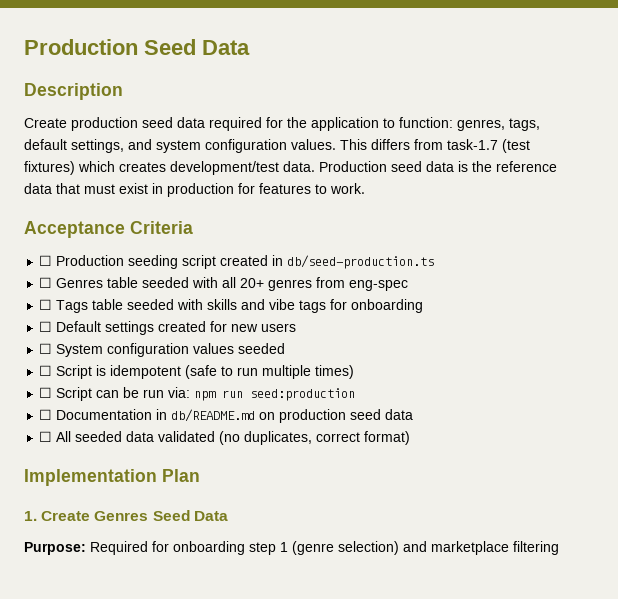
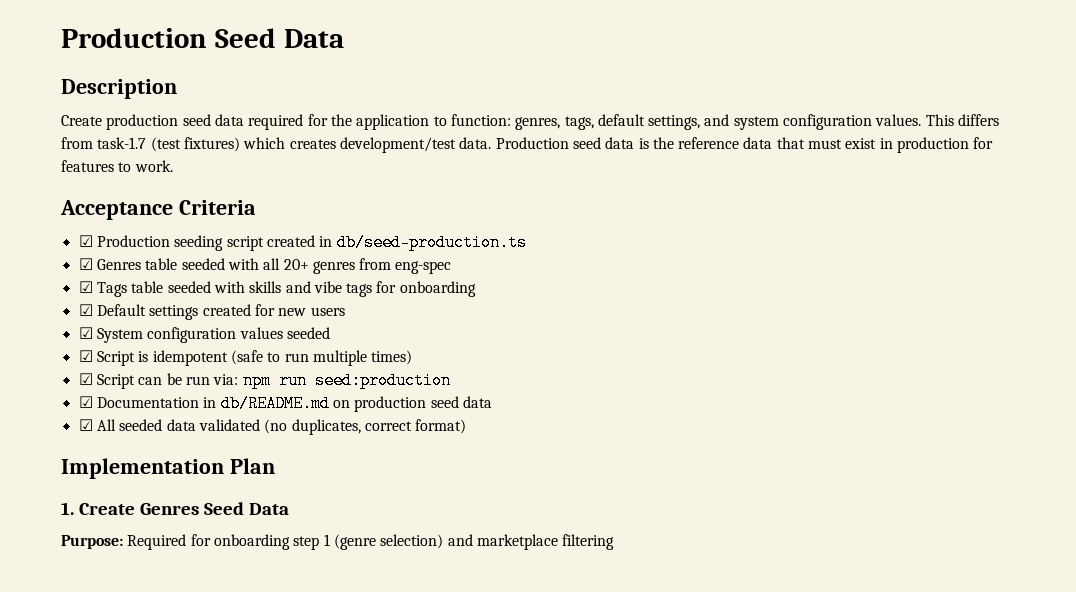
- ☐ Production seeding script created in db/seed-production.ts
+ ☑ Production seeding script created in db/seed-production.ts
- ☐ Genres table seeded with all 20+ genres from eng-spec
+ ☑ Genres table seeded with all 20+ genres from eng-spec
- ☐ Tags table seeded with skills and vibe tags for onboarding
+ ☑ Tags table seeded with skills and vibe tags for onboarding
- ☐ Default settings created for new users
+ ☑ Default settings created for new users
- ☐ System configuration values seeded
+ ☑ System configuration values seeded
- ☐ Script is idempotent (safe to run multiple times)
+ ☑ Script is idempotent (safe to run multiple times)
- ☐ Script can be run via: npm run seed:production
+ ☑ Script can be run via: npm run seed:production
- ☐ Documentation in db/README.md on production seed data
+ ☑ Documentation in db/README.md on production seed data
- ☐ All seeded data validated (no duplicates, correct format)
+ ☑ All seeded data validated (no duplicates, correct format)

